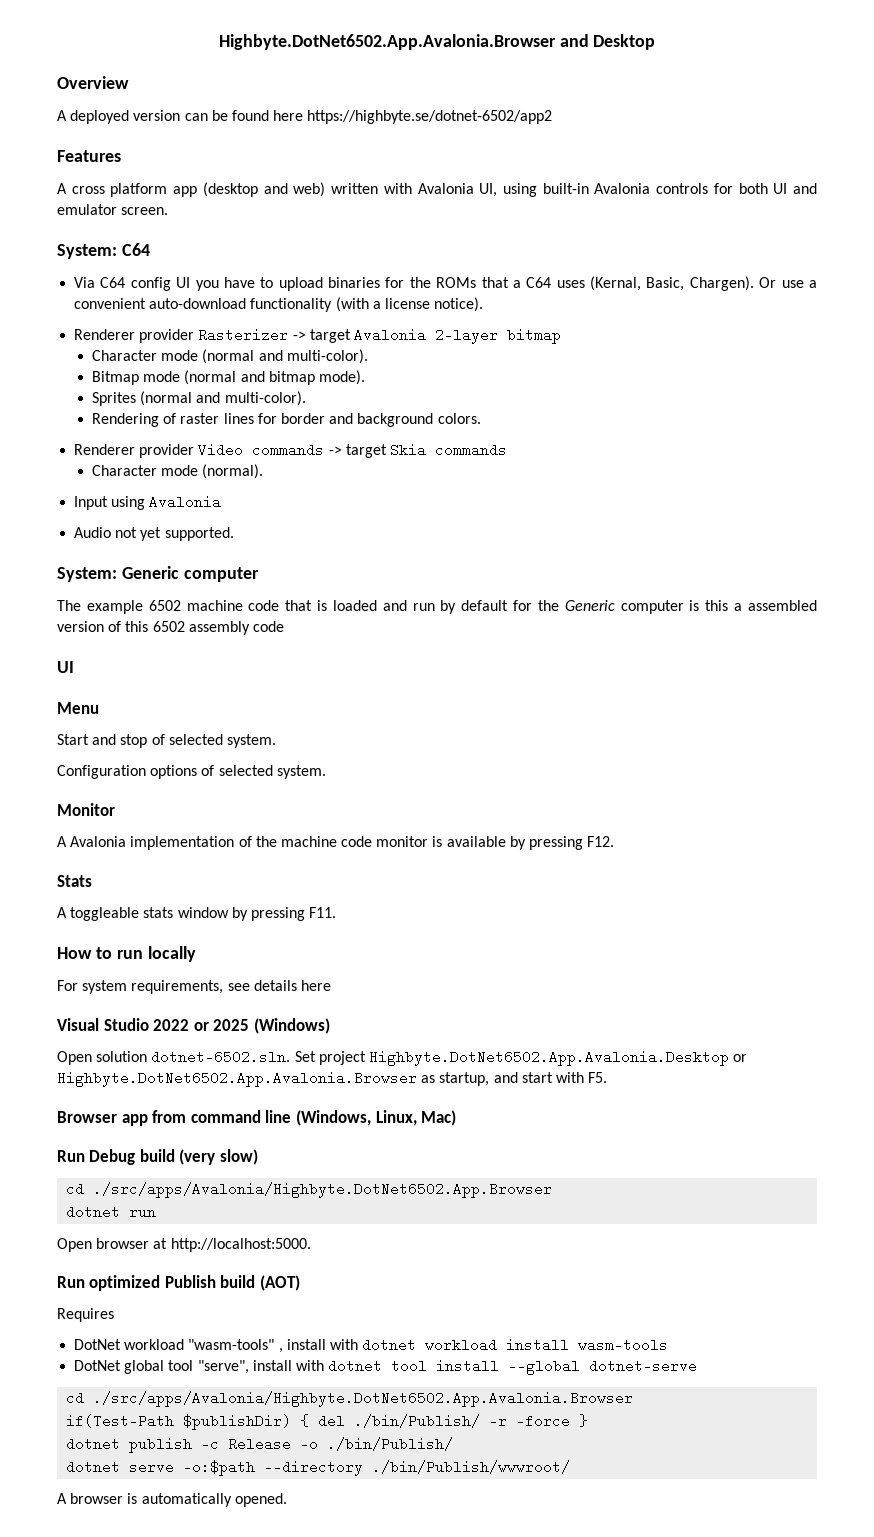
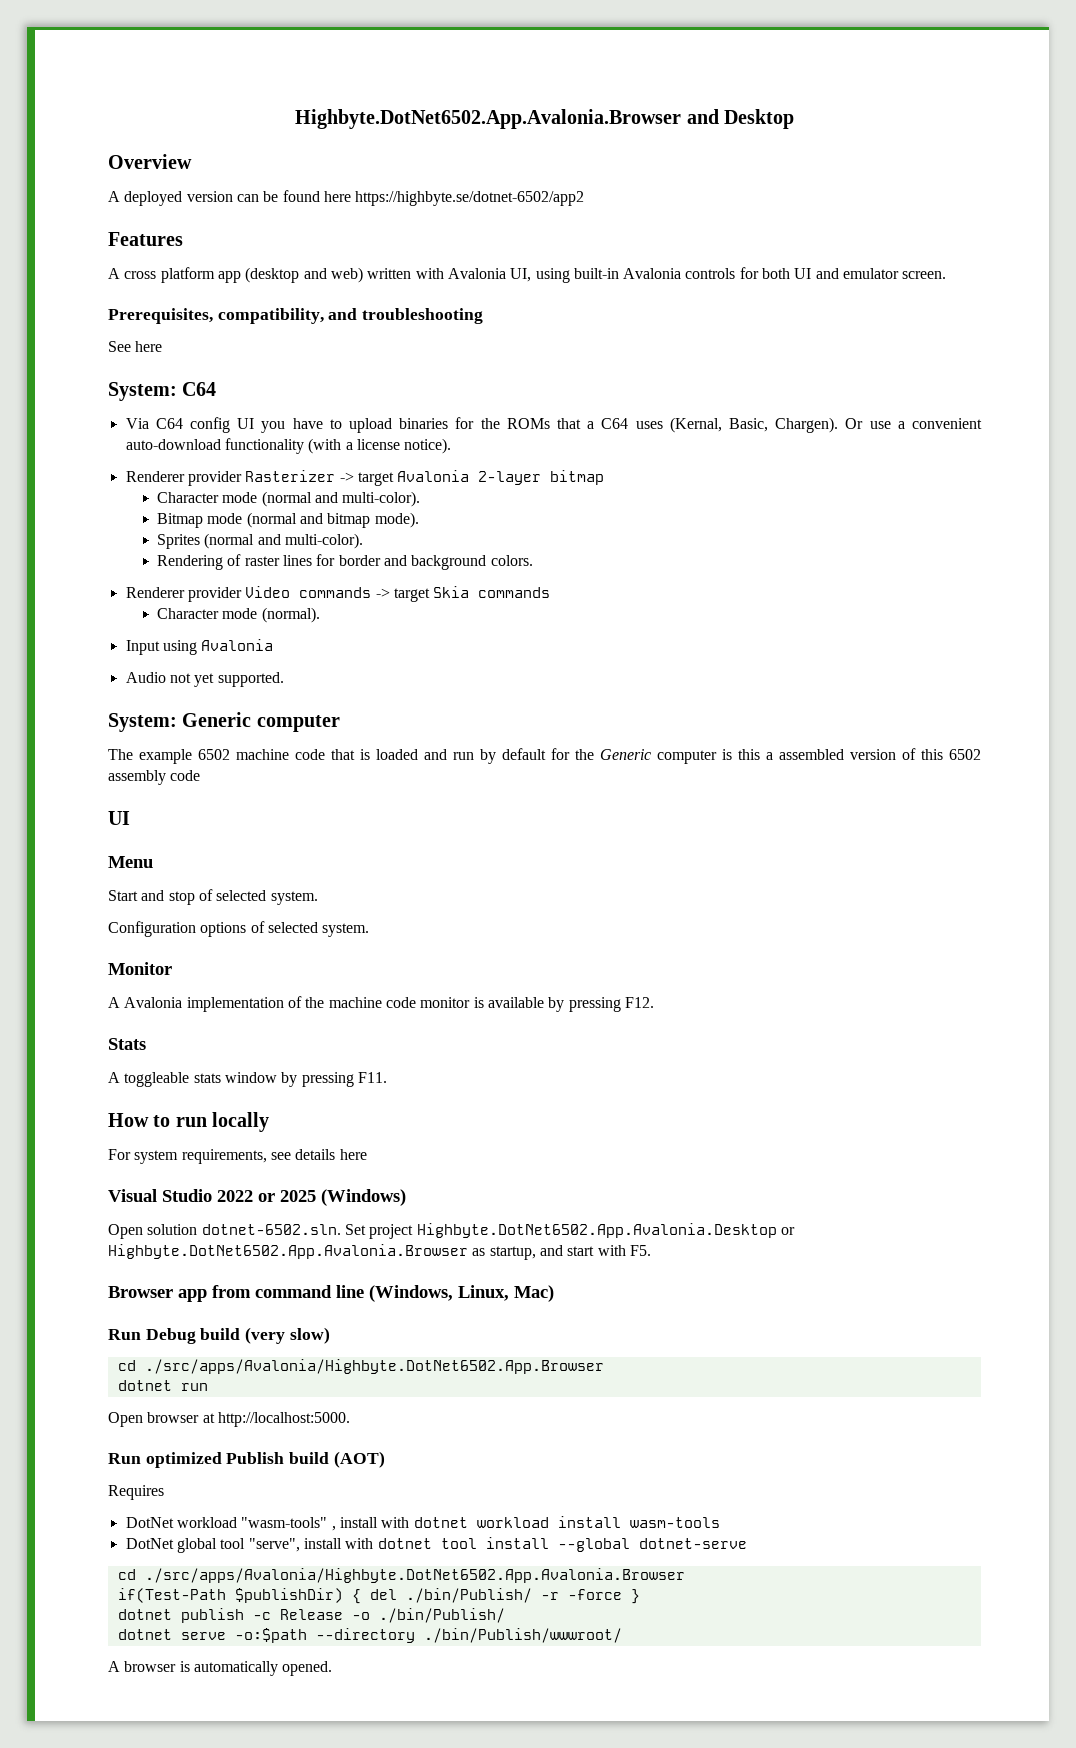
+ Prerequisites, compatibility, and troubleshooting
+ See here

